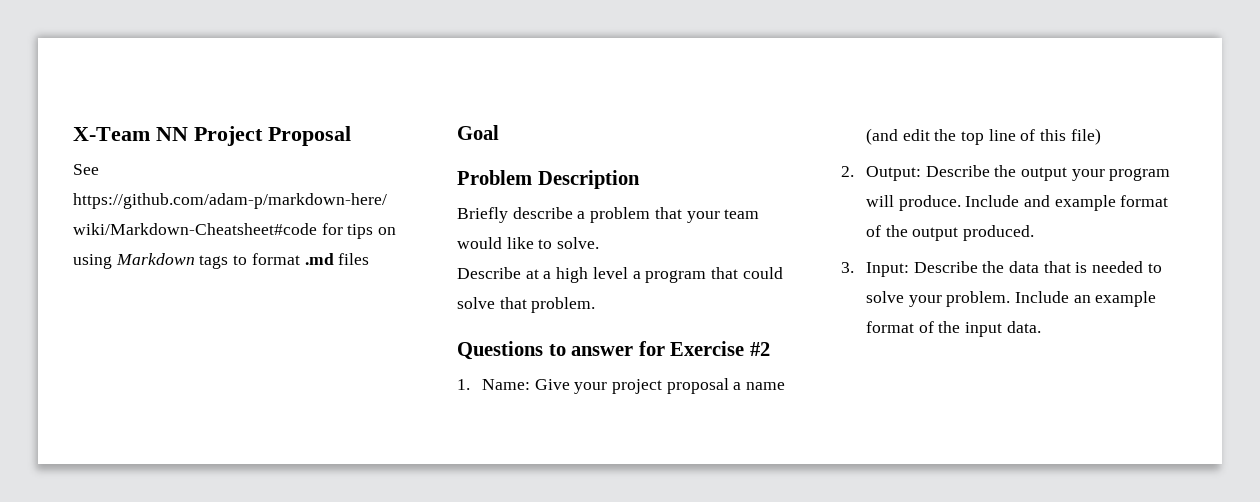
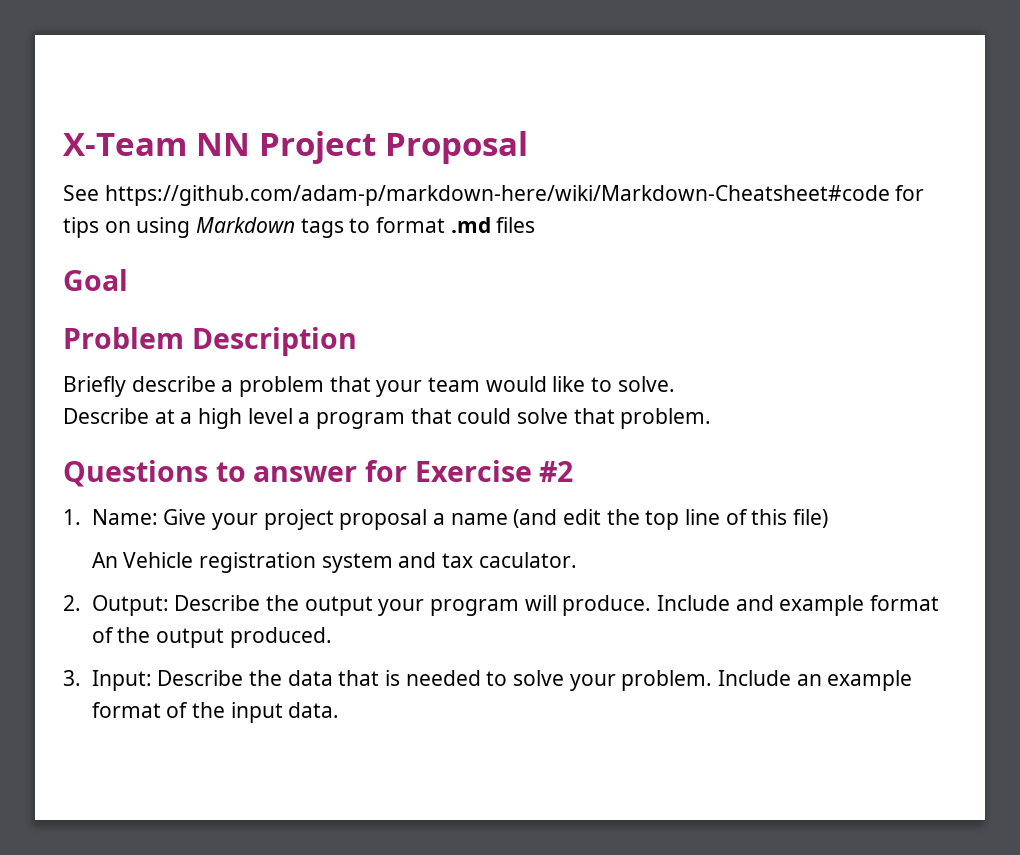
+ An Vehicle registration system and tax caculator.

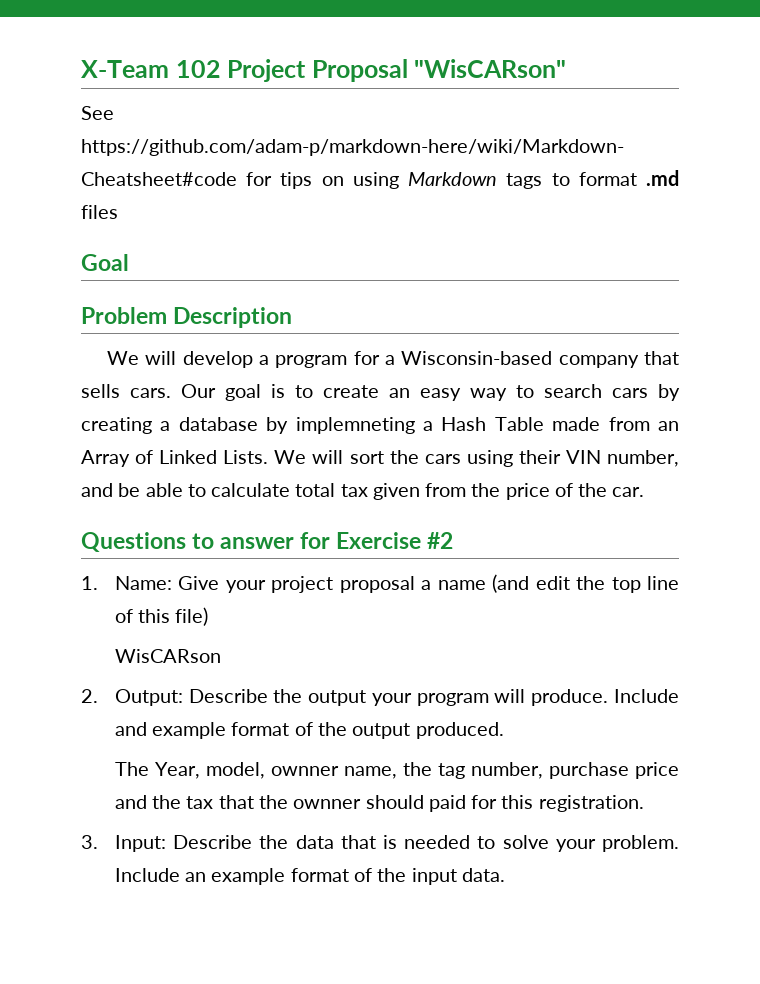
- X-Team NN Project Proposal
+ X-Team 102 Project Proposal "WisCARson"
- Briefly describe a problem that your team would like to solve.
- Describe at a high level a program that could solve that problem.
+ We will develop a program for a Wisconsin-based company that sells cars. Our goal is to create an easy way to search cars by creating a database by implemneting a Hash Table made from an Array of Linked Lists. We will sort the cars using their VIN number, and be able to calculate total tax given from the price of the car.
- An Vehicle registration system and tax caculator.
+ WisCARson
+ The Year, model, ownner name, the tag number, purchase price and the tax that the ownner should paid for this registration.

